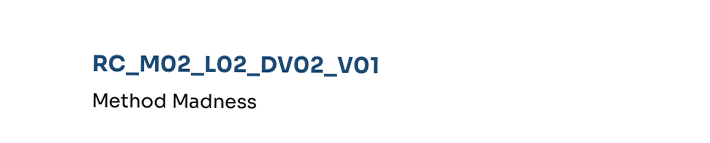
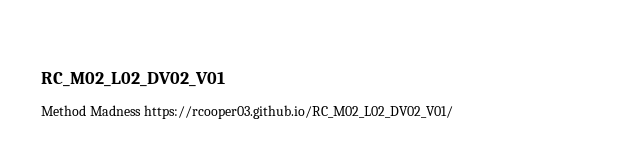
- Method Madness
+ Method Madness https://rcooper03.github.io/RC_M02_L02_DV02_V01/

